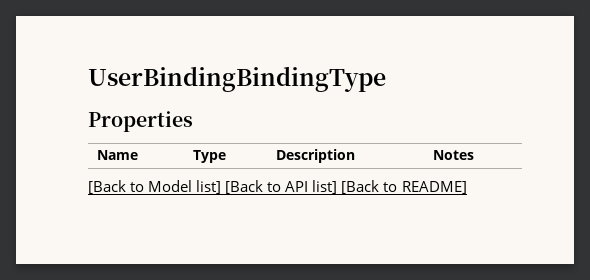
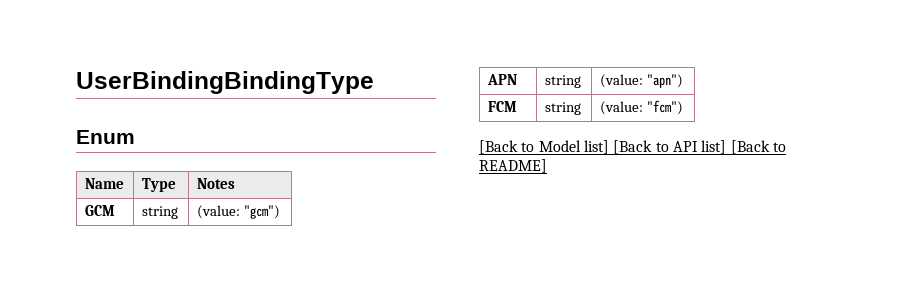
- Properties
+ Enum
- Name | Type | Description | Notes
+ Name | Type | Notes
+ GCM | string | (value: "gcm")
+ APN | string | (value: "apn")
+ FCM | string | (value: "fcm")

